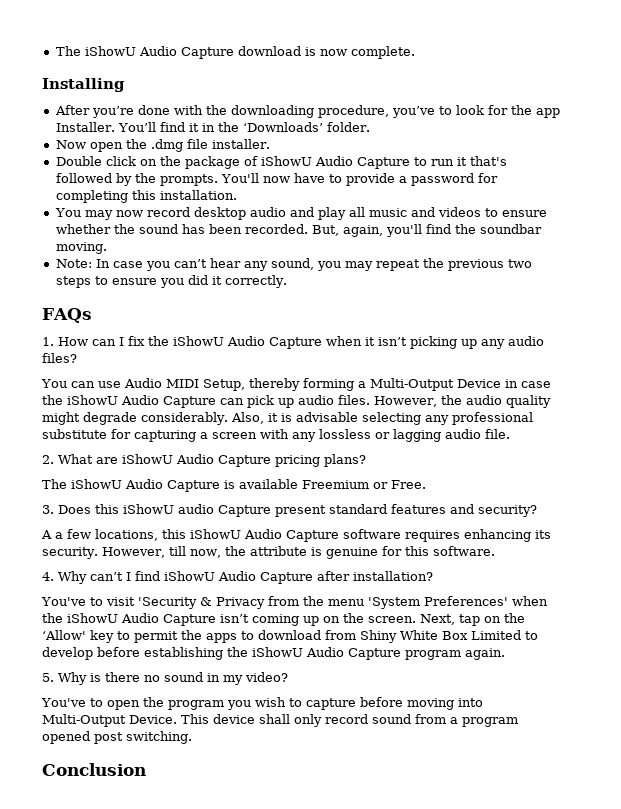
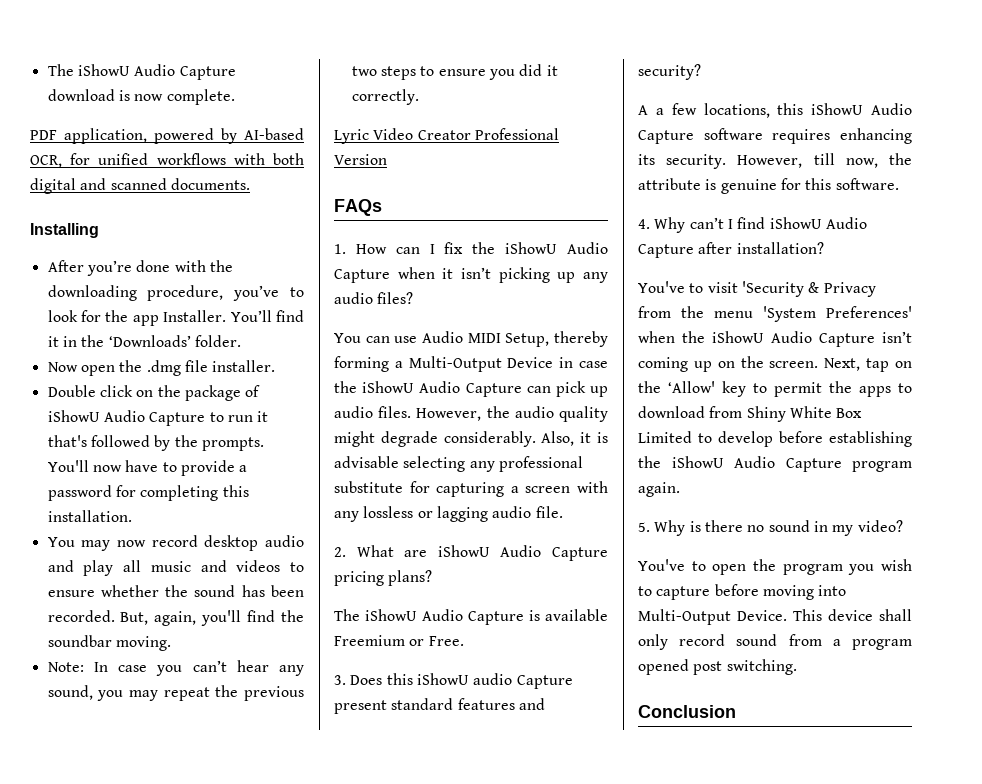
+ PDF application, powered by AI-based OCR, for unified workflows with both digital and scanned documents.
+ Lyric Video Creator Professional Version

